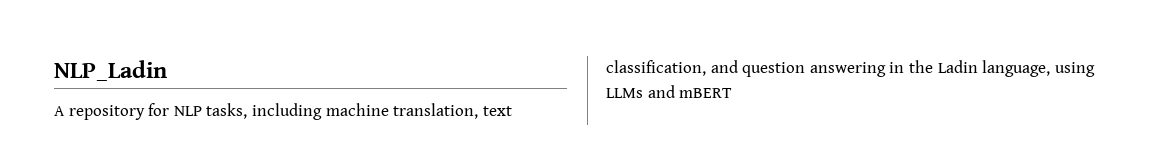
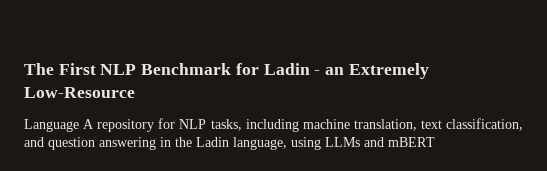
- NLP_Ladin
- A repository for NLP tasks, including machine translation, text classification, and question answering in the Ladin language, using LLMs and mBERT
+ The First NLP Benchmark for Ladin - an Extremely Low-Resource
+ Language A repository for NLP tasks, including machine translation, text classification, and question answering in the Ladin language, using LLMs and mBERT

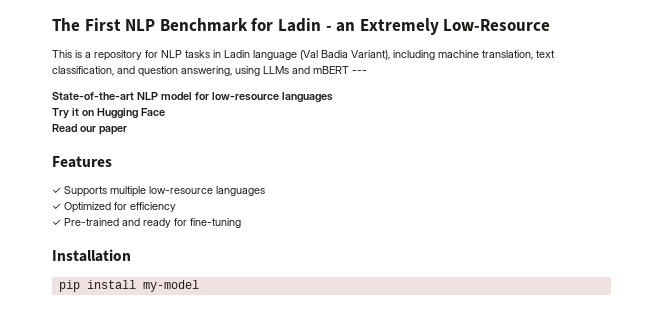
- Language A repository for NLP tasks, including machine translation, text classification, and question answering in the Ladin language, using LLMs and mBERT
+ This is a repository for NLP tasks in Ladin language (Val Badia Variant), including machine translation, text classification, and question answering, using LLMs and mBERT ---
+ State-of-the-art NLP model for low-resource languages
+ Try it on Hugging Face
+ Read our paper
+ Features
+ ✓ Supports multiple low-resource languages
+ ✓ Optimized for efficiency
+ ✓ Pre-trained and ready for fine-tuning
+ Installation
+ pip install my-model

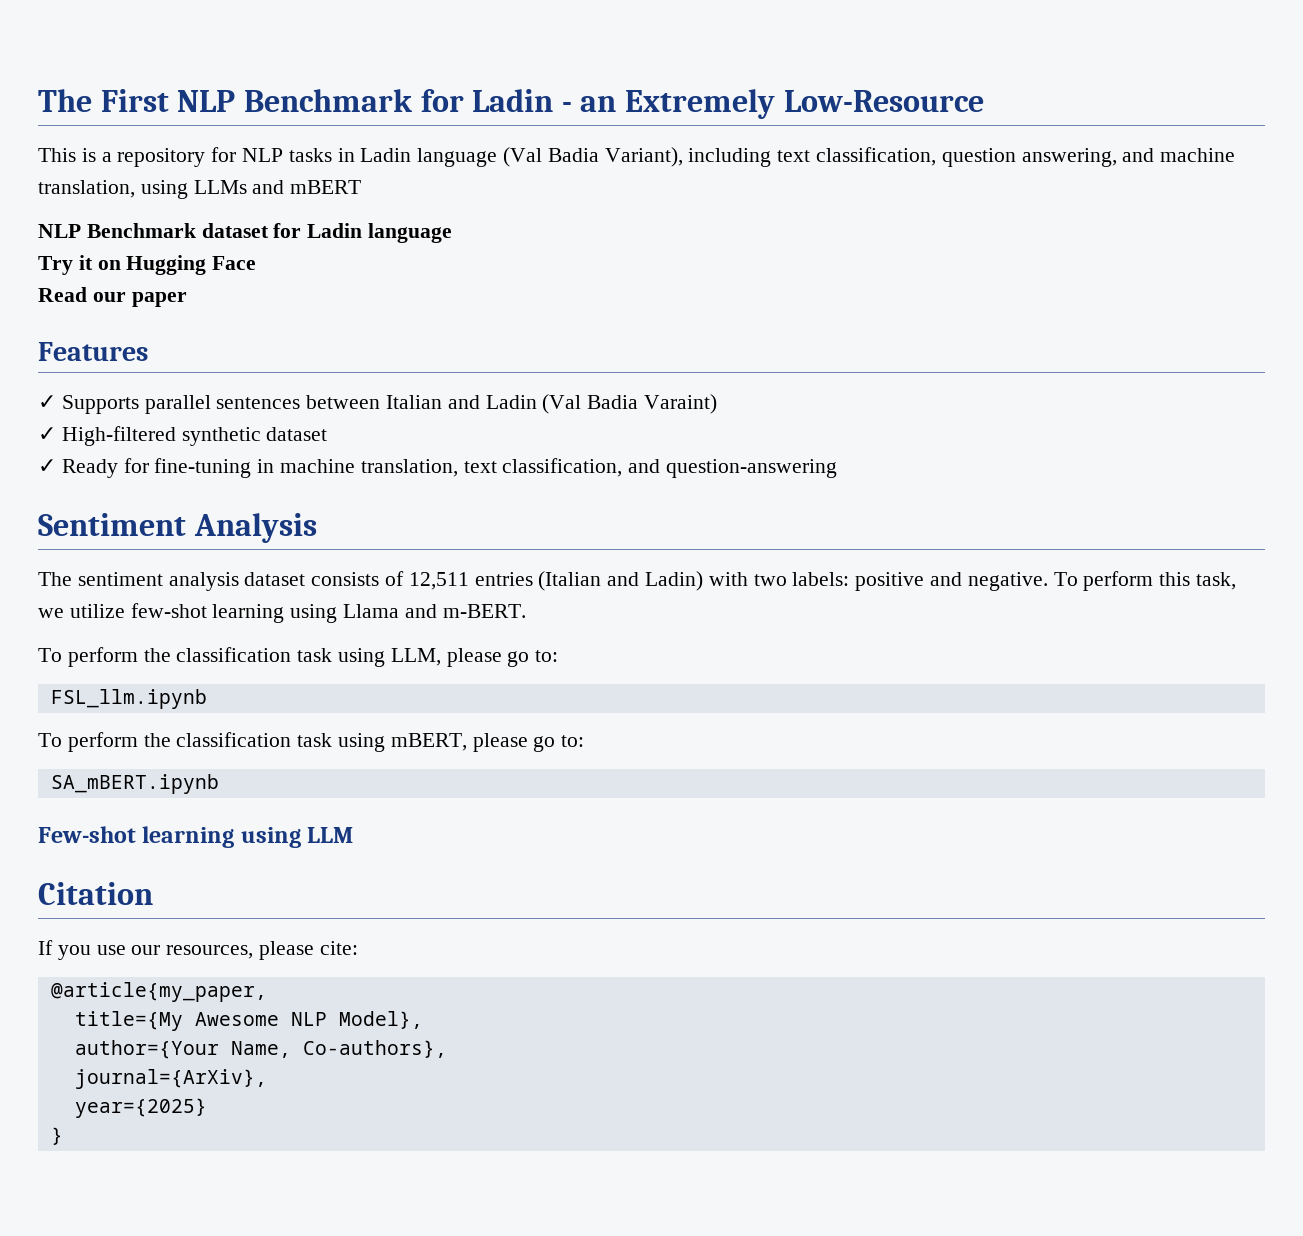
- This is a repository for NLP tasks in Ladin language (Val Badia Variant), including machine translation, text classification, and question answering, using LLMs and mBERT ---
- State-of-the-art NLP model for low-resource languages
+ This is a repository for NLP tasks in Ladin language (Val Badia Variant), including text classification, question answering, and machine translation, using LLMs and mBERT
+ NLP Benchmark dataset for Ladin language
- ✓ Supports multiple low-resource languages
- ✓ Optimized for efficiency
- ✓ Pre-trained and ready for fine-tuning
- Installation
- pip install my-model
+ ✓ Supports parallel sentences between Italian and Ladin (Val Badia Varaint)
+ ✓ High-filtered synthetic dataset
+ ✓ Ready for fine-tuning in machine translation, text classification, and question-answering
+ Sentiment Analysis
+ The sentiment analysis dataset consists of 12,511 entries (Italian and Ladin) with two labels: positive and negative. To perform this task, we utilize few-shot learning using Llama and m-BERT.
+ To perform the classification task using LLM, please go to:
+ FSL_llm.ipynb
+ To perform the classification task using mBERT, please go to:
+ SA_mBERT.ipynb
+ Few-shot learning using LLM
+ Citation
+ If you use our resources, please cite:
+ @article{my_paper,
+ title={My Awesome NLP Model},
+ author={Your Name, Co-authors},
+ journal={ArXiv},
+ year={2025}
+ }

